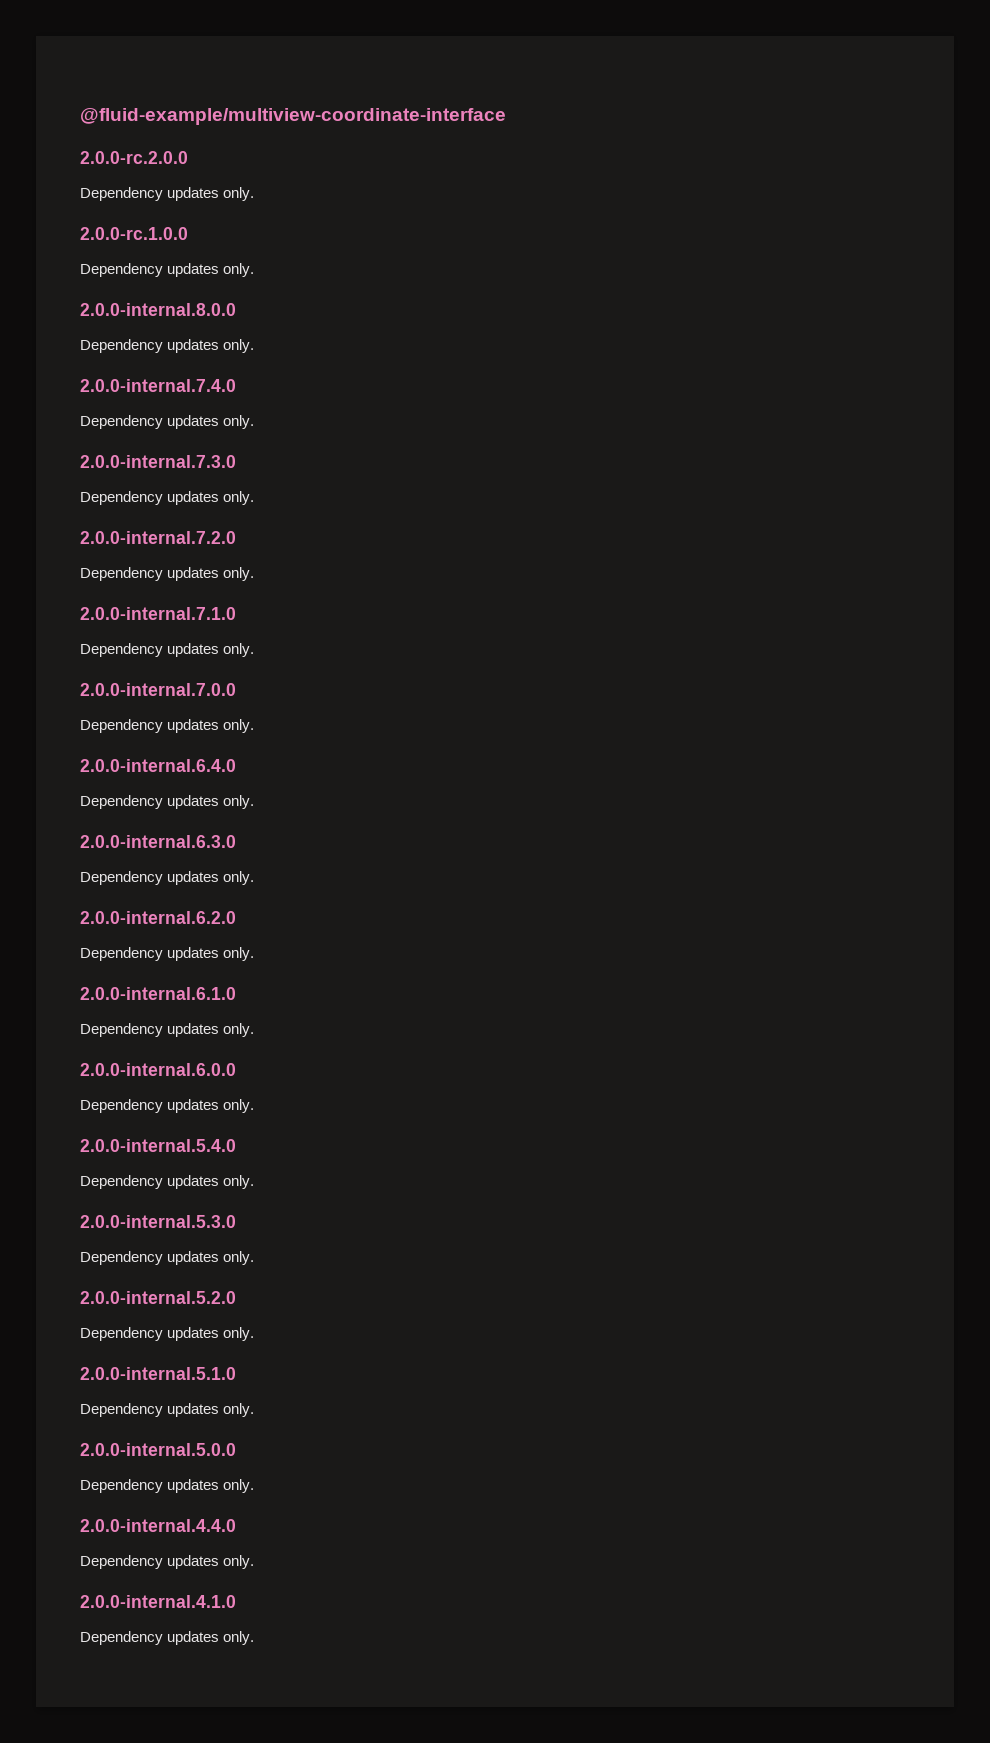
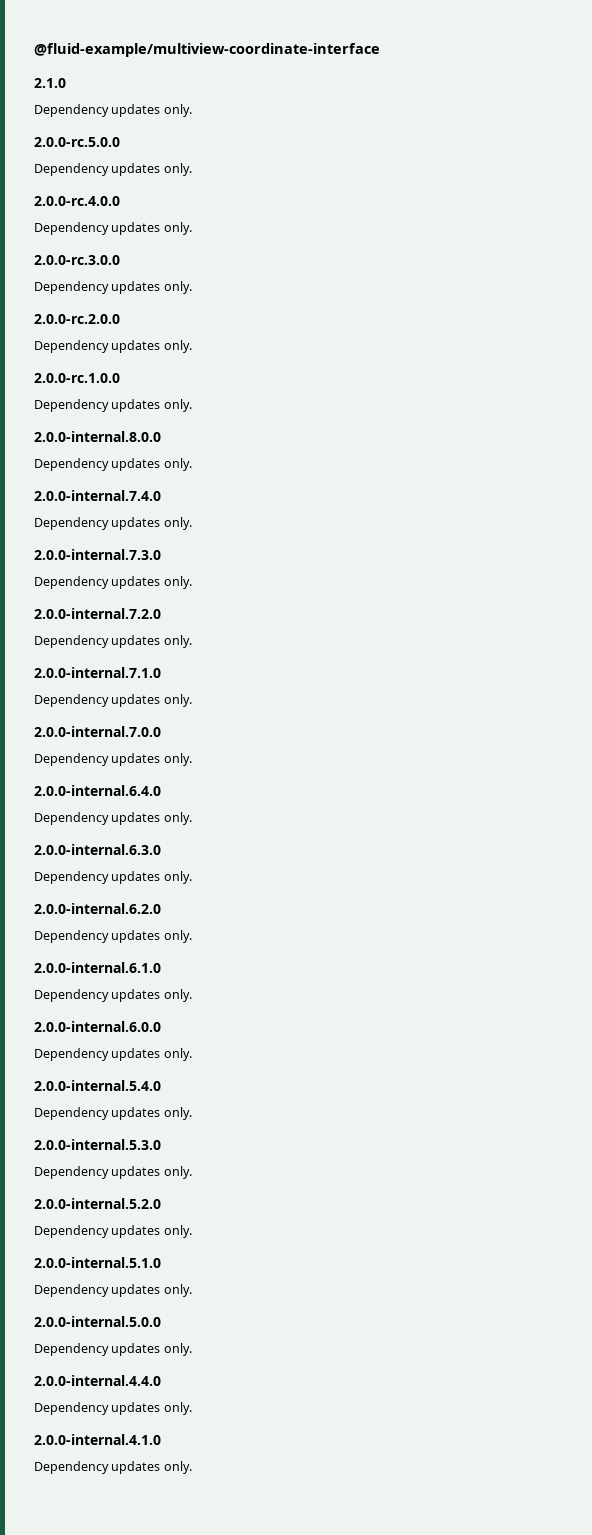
+ 2.1.0
+ Dependency updates only.
+ 2.0.0-rc.5.0.0
+ Dependency updates only.
+ 2.0.0-rc.4.0.0
+ Dependency updates only.
+ 2.0.0-rc.3.0.0
+ Dependency updates only.

